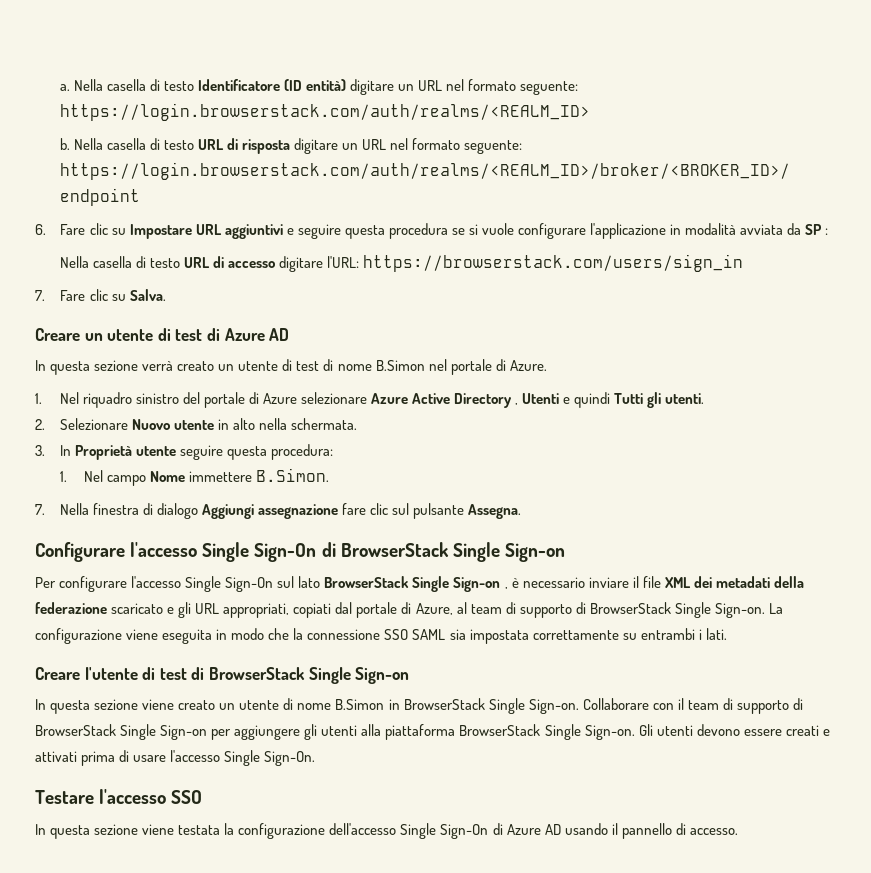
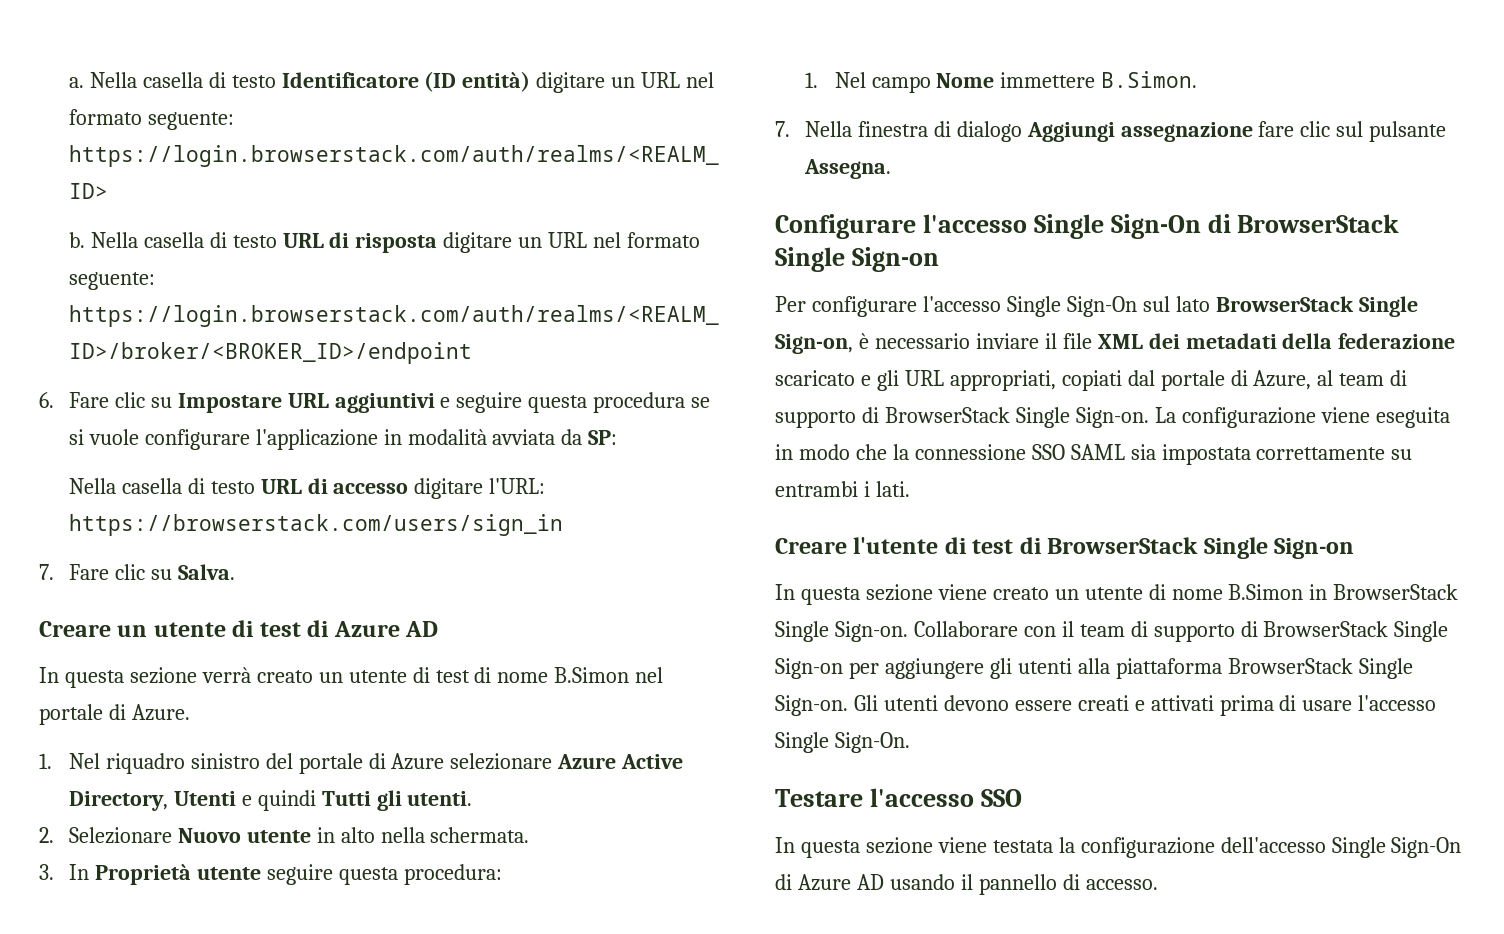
- 6. Fare clic su Impostare URL aggiuntivi e seguire questa procedura se si vuole configurare l'applicazione in modalità avviata da SP :
+ 6. Fare clic su Impostare URL aggiuntivi e seguire questa procedura se si vuole configurare l'applicazione in modalità avviata da SP:
- 1. Nel riquadro sinistro del portale di Azure selezionare Azure Active Directory , Utenti e quindi Tutti gli utenti.
+ 1. Nel riquadro sinistro del portale di Azure selezionare Azure Active Directory, Utenti e quindi Tutti gli utenti.
- Per configurare l'accesso Single Sign-On sul lato BrowserStack Single Sign-on , è necessario inviare il file XML dei metadati della federazione scaricato e gli URL appropriati, copiati dal portale di Azure, al team di supporto di BrowserStack Single Sign-on.
+ Per configurare l'accesso Single Sign-On sul lato BrowserStack Single Sign-on, è necessario inviare il file XML dei metadati della federazione scaricato e gli URL appropriati, copiati dal portale di Azure, al team di supporto di BrowserStack Single Sign-on.

